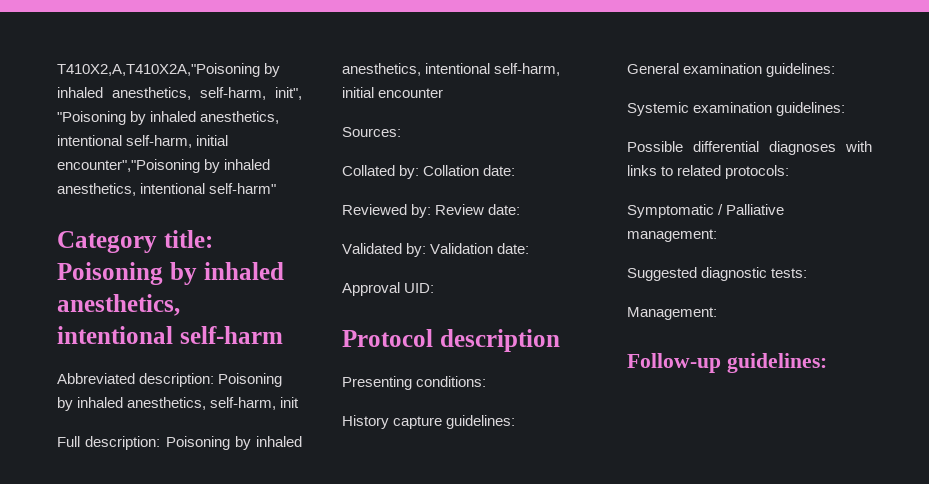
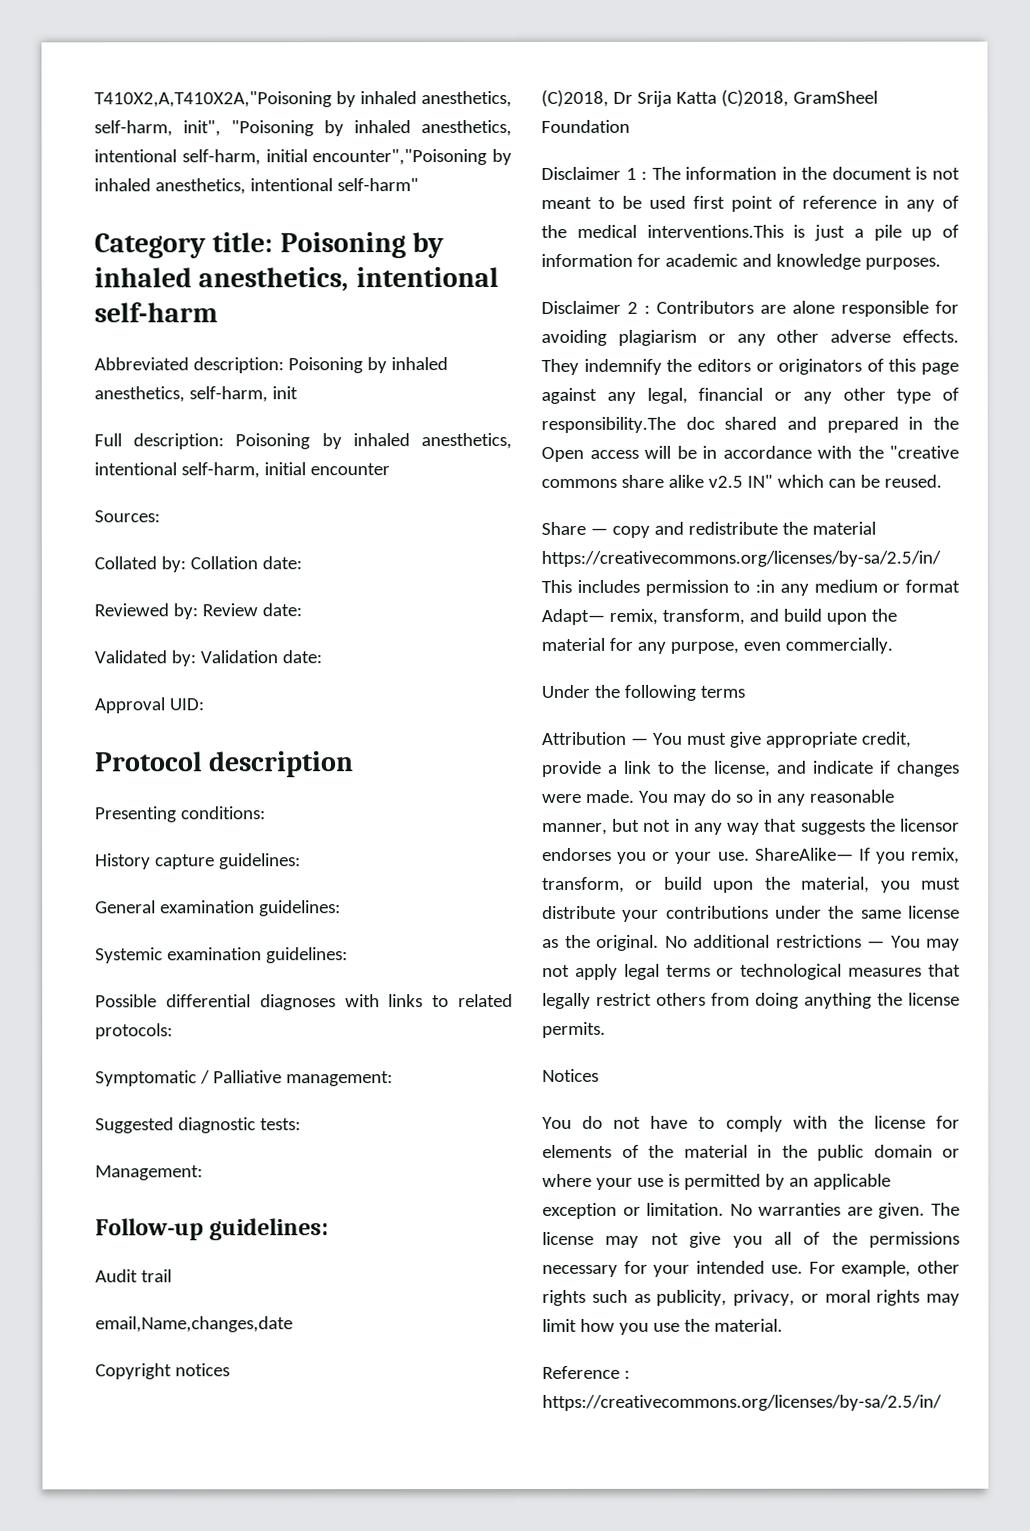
+ Audit trail
+ email,Name,changes,date
+ Copyright notices
+ (C)2018, Dr Srija Katta (C)2018, GramSheel Foundation
+ Disclaimer 1 : The information in the document is not meant to be used first point of reference in any of the medical interventions.This is just a pile up of information for academic and knowledge purposes.
+ Disclaimer 2 : Contributors are alone responsible for avoiding plagiarism or any other adverse effects. They indemnify the editors or originators of this page against any legal, financial or any other type of responsibility.The doc shared and prepared in the Open access will be in accordance with the "creative commons share alike v2.5 IN" which can be reused.
+ Share — copy and redistribute the material https://creativecommons.org/licenses/by-sa/2.5/in/ This includes permission to :in any medium or format Adapt— remix, transform, and build upon the material for any purpose, even commercially.
+ Under the following terms
+ Attribution — You must give appropriate credit, provide a link to the license, and indicate if changes were made. You may do so in any reasonable manner, but not in any way that suggests the licensor endorses you or your use. ShareAlike— If you remix, transform, or build upon the material, you must distribute your contributions under the same license as the original. No additional restrictions — You may not apply legal terms or technological measures that legally restrict others from doing anything the license permits.
+ Notices
+ You do not have to comply with the license for elements of the material in the public domain or where your use is permitted by an applicable exception or limitation. No warranties are given. The license may not give you all of the permissions necessary for your intended use. For example, other rights such as publicity, privacy, or moral rights may limit how you use the material.
+ Reference : https://creativecommons.org/licenses/by-sa/2.5/in/

